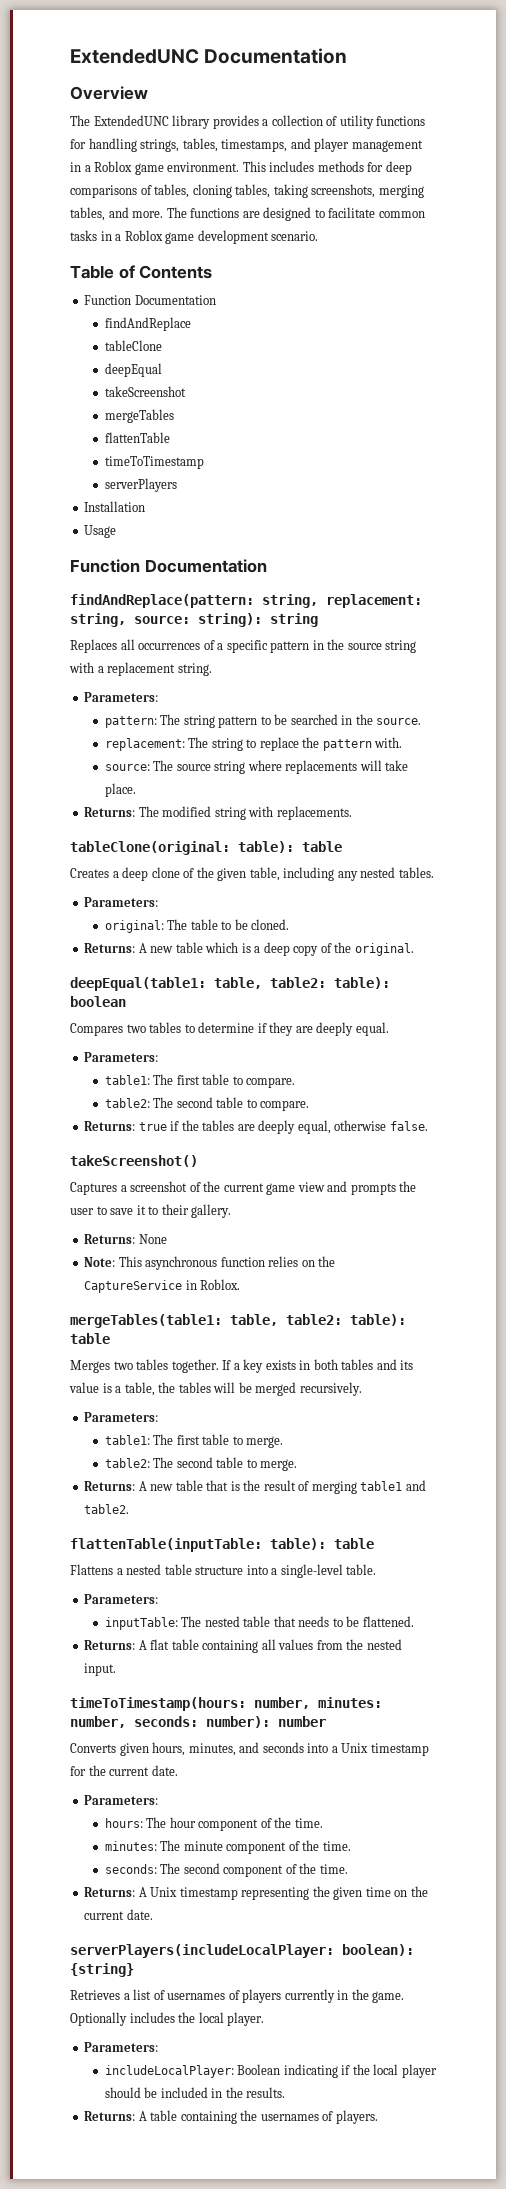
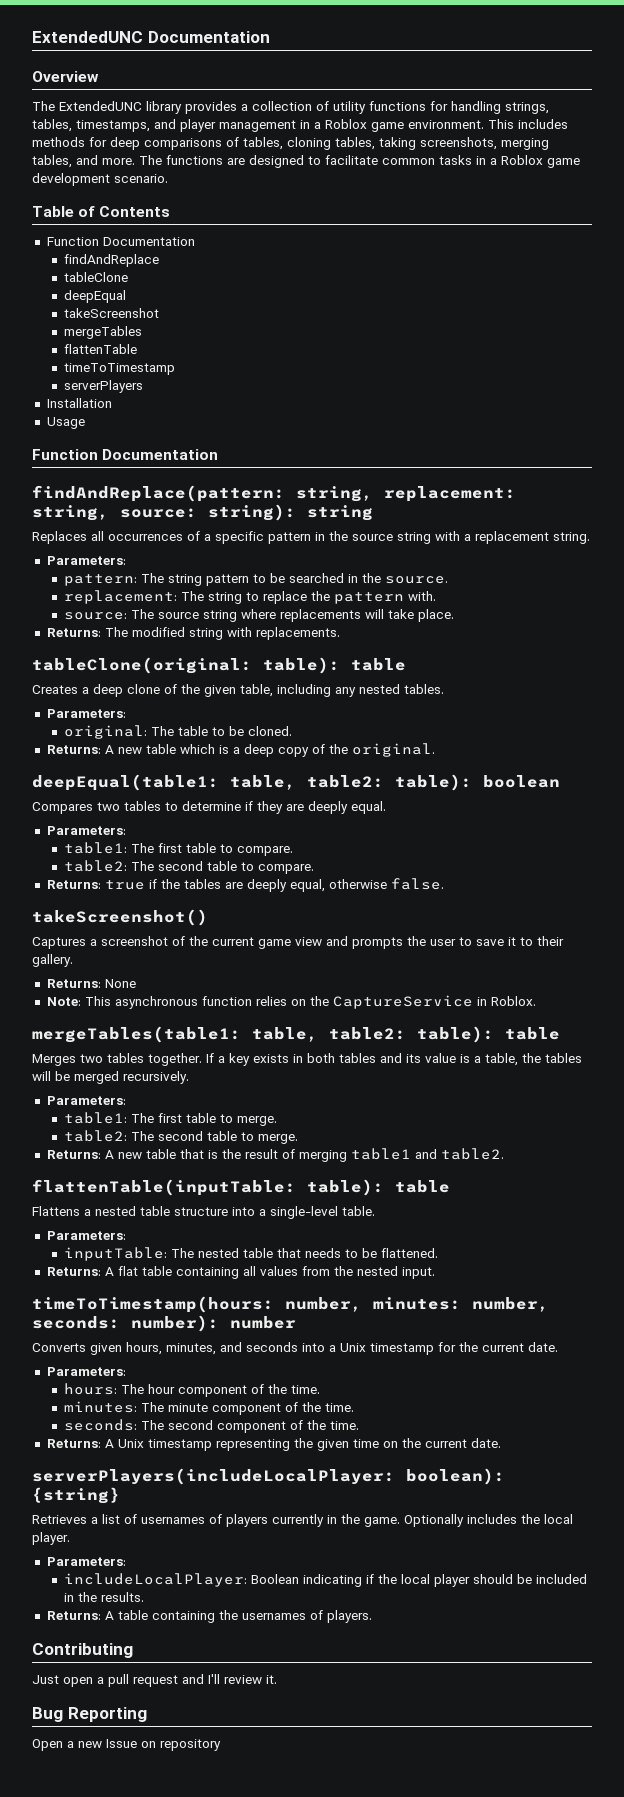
+ Contributing
+ Just open a pull request and I'll review it.
+ Bug Reporting
+ Open a new Issue on repository

